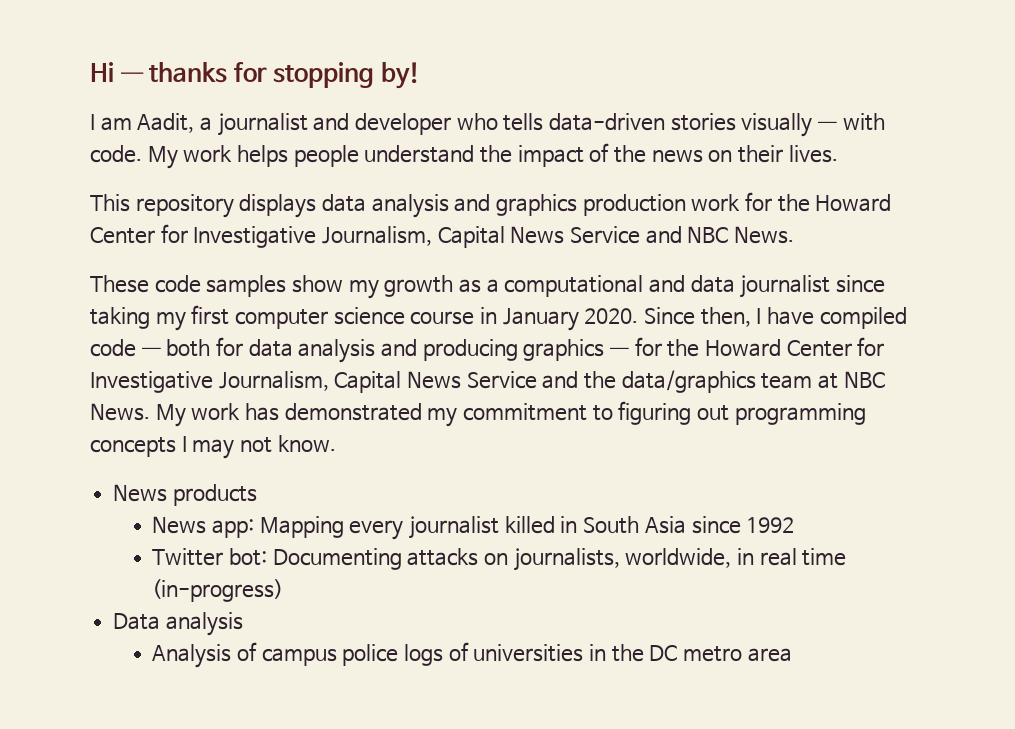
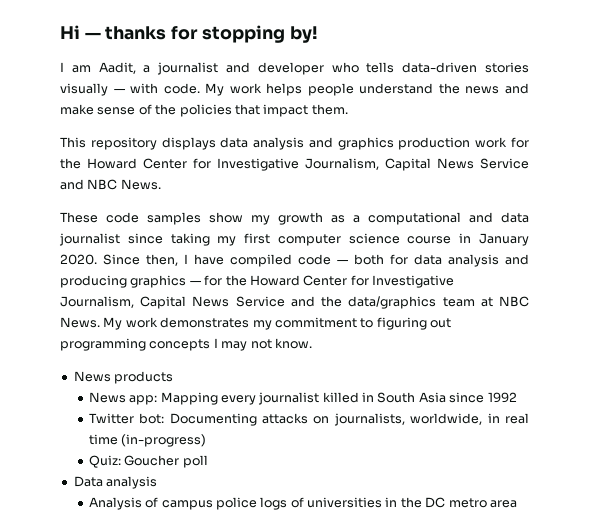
- My work helps people understand the impact of the news on their lives.
+ My work helps people understand the news and make sense of the policies that impact them.
- My work has demonstrated my commitment to figuring out programming concepts I may not know.
+ My work demonstrates my commitment to figuring out programming concepts I may not know.
+ Quiz: Goucher poll

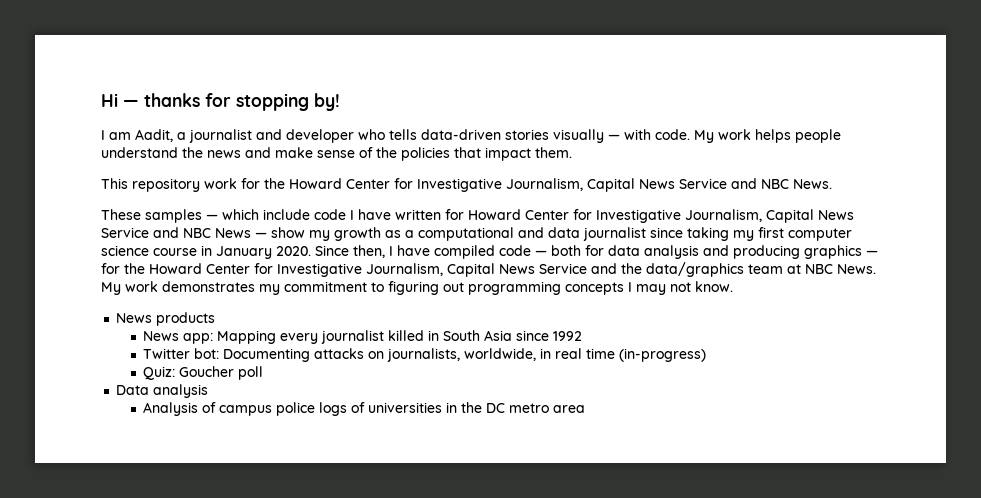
- This repository displays data analysis and graphics production work for the Howard Center for Investigative Journalism, Capital News Service and NBC News.
+ This repository work for the Howard Center for Investigative Journalism, Capital News Service and NBC News.
- These code samples show my growth as a computational and data journalist since taking my first computer science course in January 2020.
+ These samples — which include code I have written for Howard Center for Investigative Journalism, Capital News Service and NBC News — show my growth as a computational and data journalist since taking my first computer science course in January 2020.

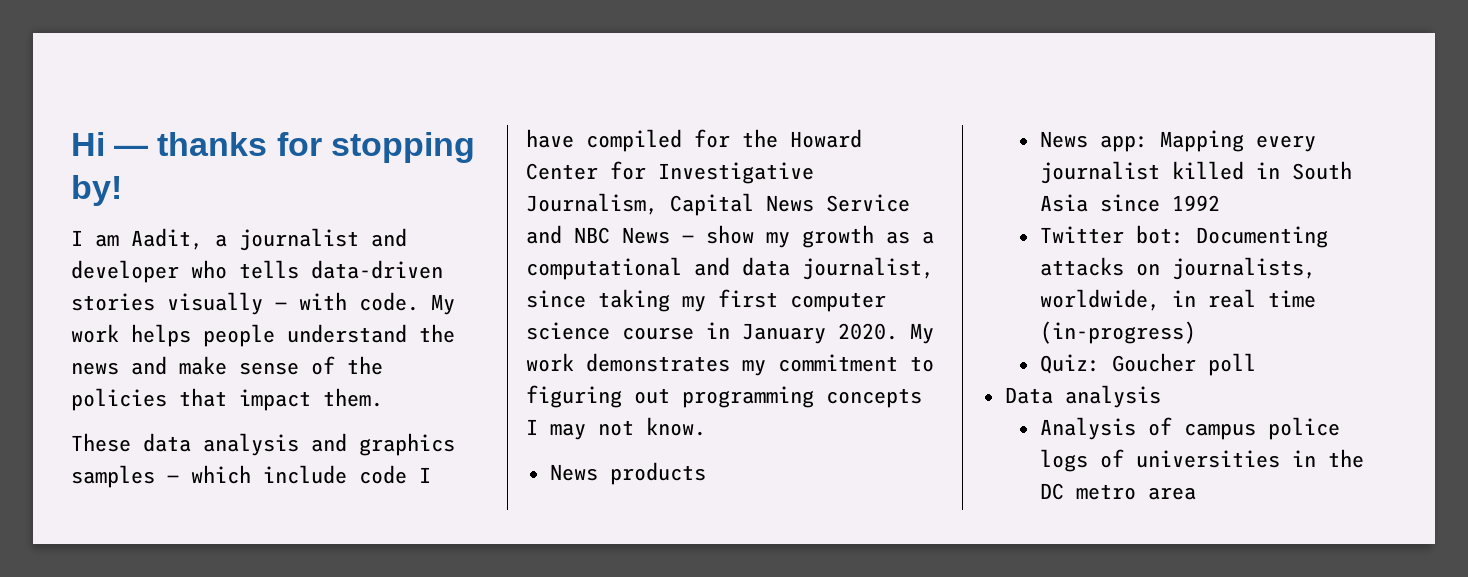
- This repository work for the Howard Center for Investigative Journalism, Capital News Service and NBC News.
- These samples — which include code I have written for Howard Center for Investigative Journalism, Capital News Service and NBC News — show my growth as a computational and data journalist since taking my first computer science course in January 2020.
+ These data analysis and graphics samples — which include code I have compiled for the Howard Center for Investigative Journalism, Capital News Service and NBC News — show my growth as a computational and data journalist, since taking my first computer science course in January 2020.
- Since then, I have compiled code — both for data analysis and producing graphics — for the Howard Center for Investigative Journalism, Capital News Service and the data/graphics team at NBC News.

